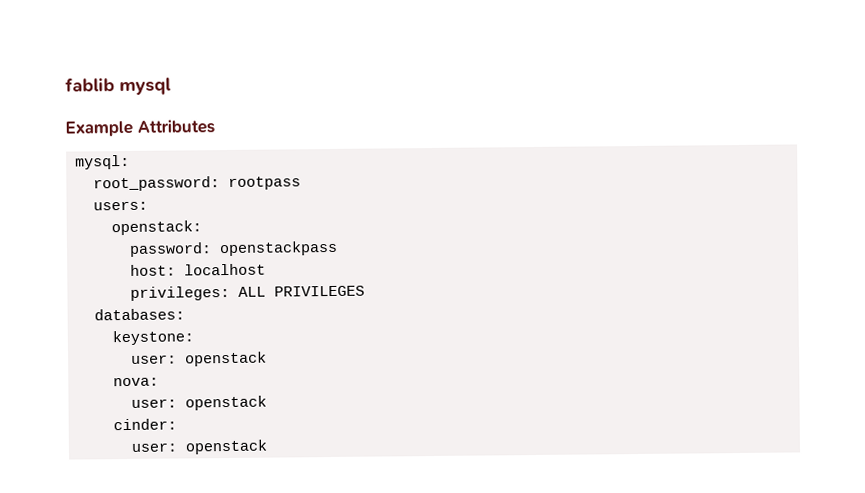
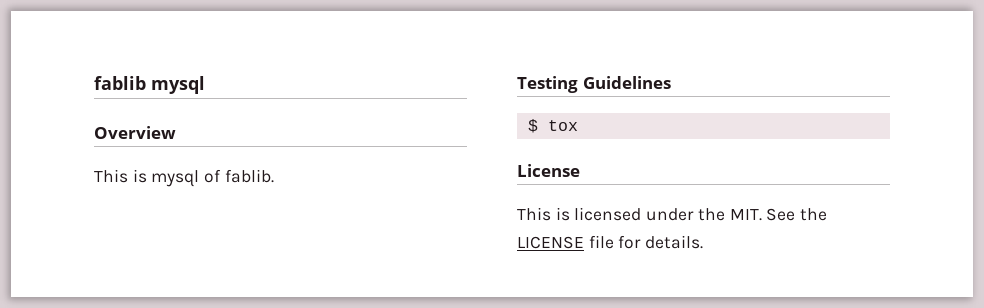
- Example Attributes
- mysql:
- root_password: rootpass
- users:
- openstack:
- password: openstackpass
- host: localhost
- privileges: ALL PRIVILEGES
- databases:
- keystone:
- user: openstack
- nova:
- user: openstack
- cinder:
- user: openstack
+ Overview
+ This is mysql of fablib.
+ Testing Guidelines
+ $ tox
+ License
+ This is licensed under the MIT. See the LICENSE file for details.

